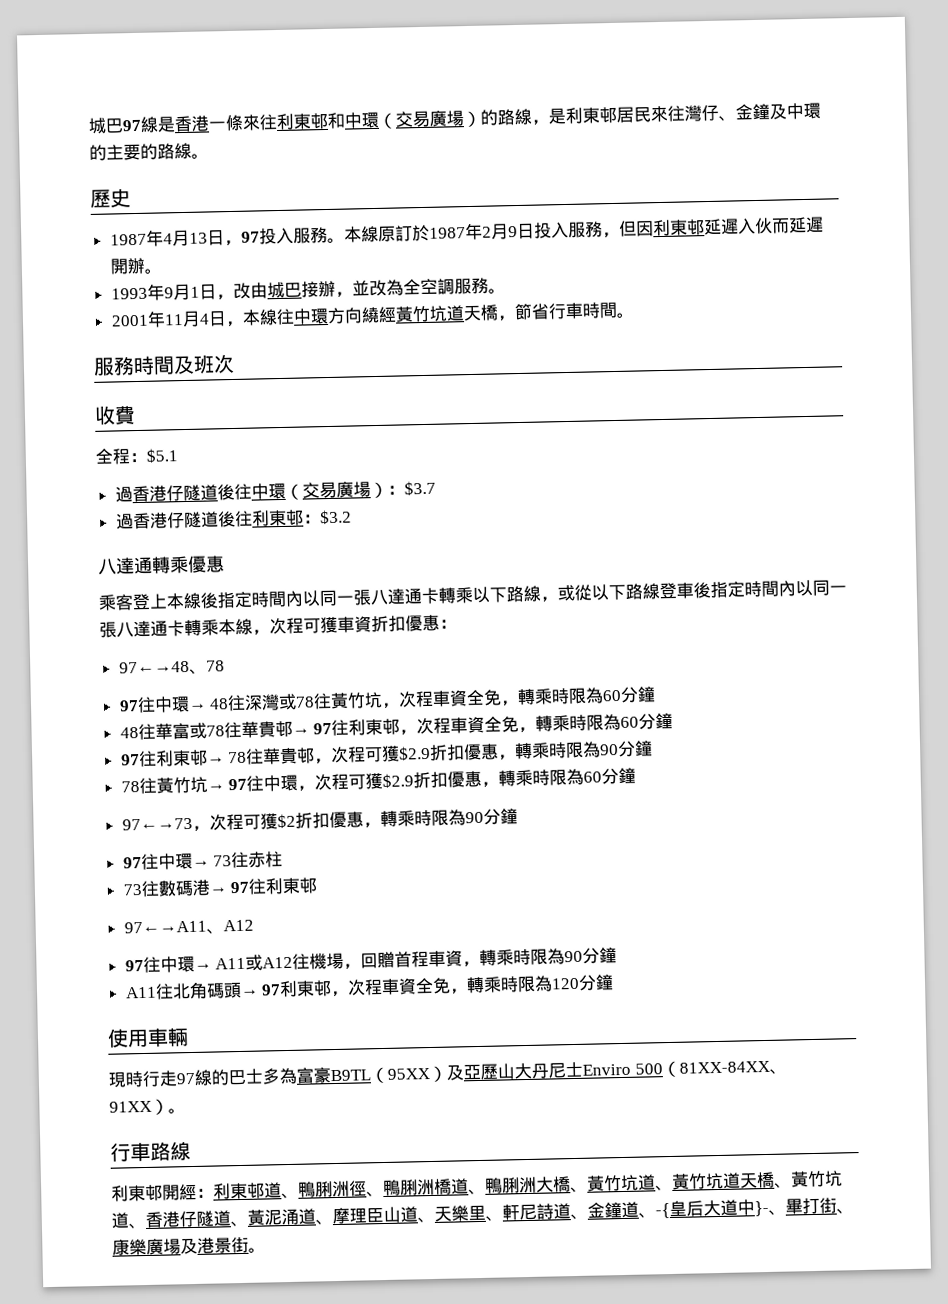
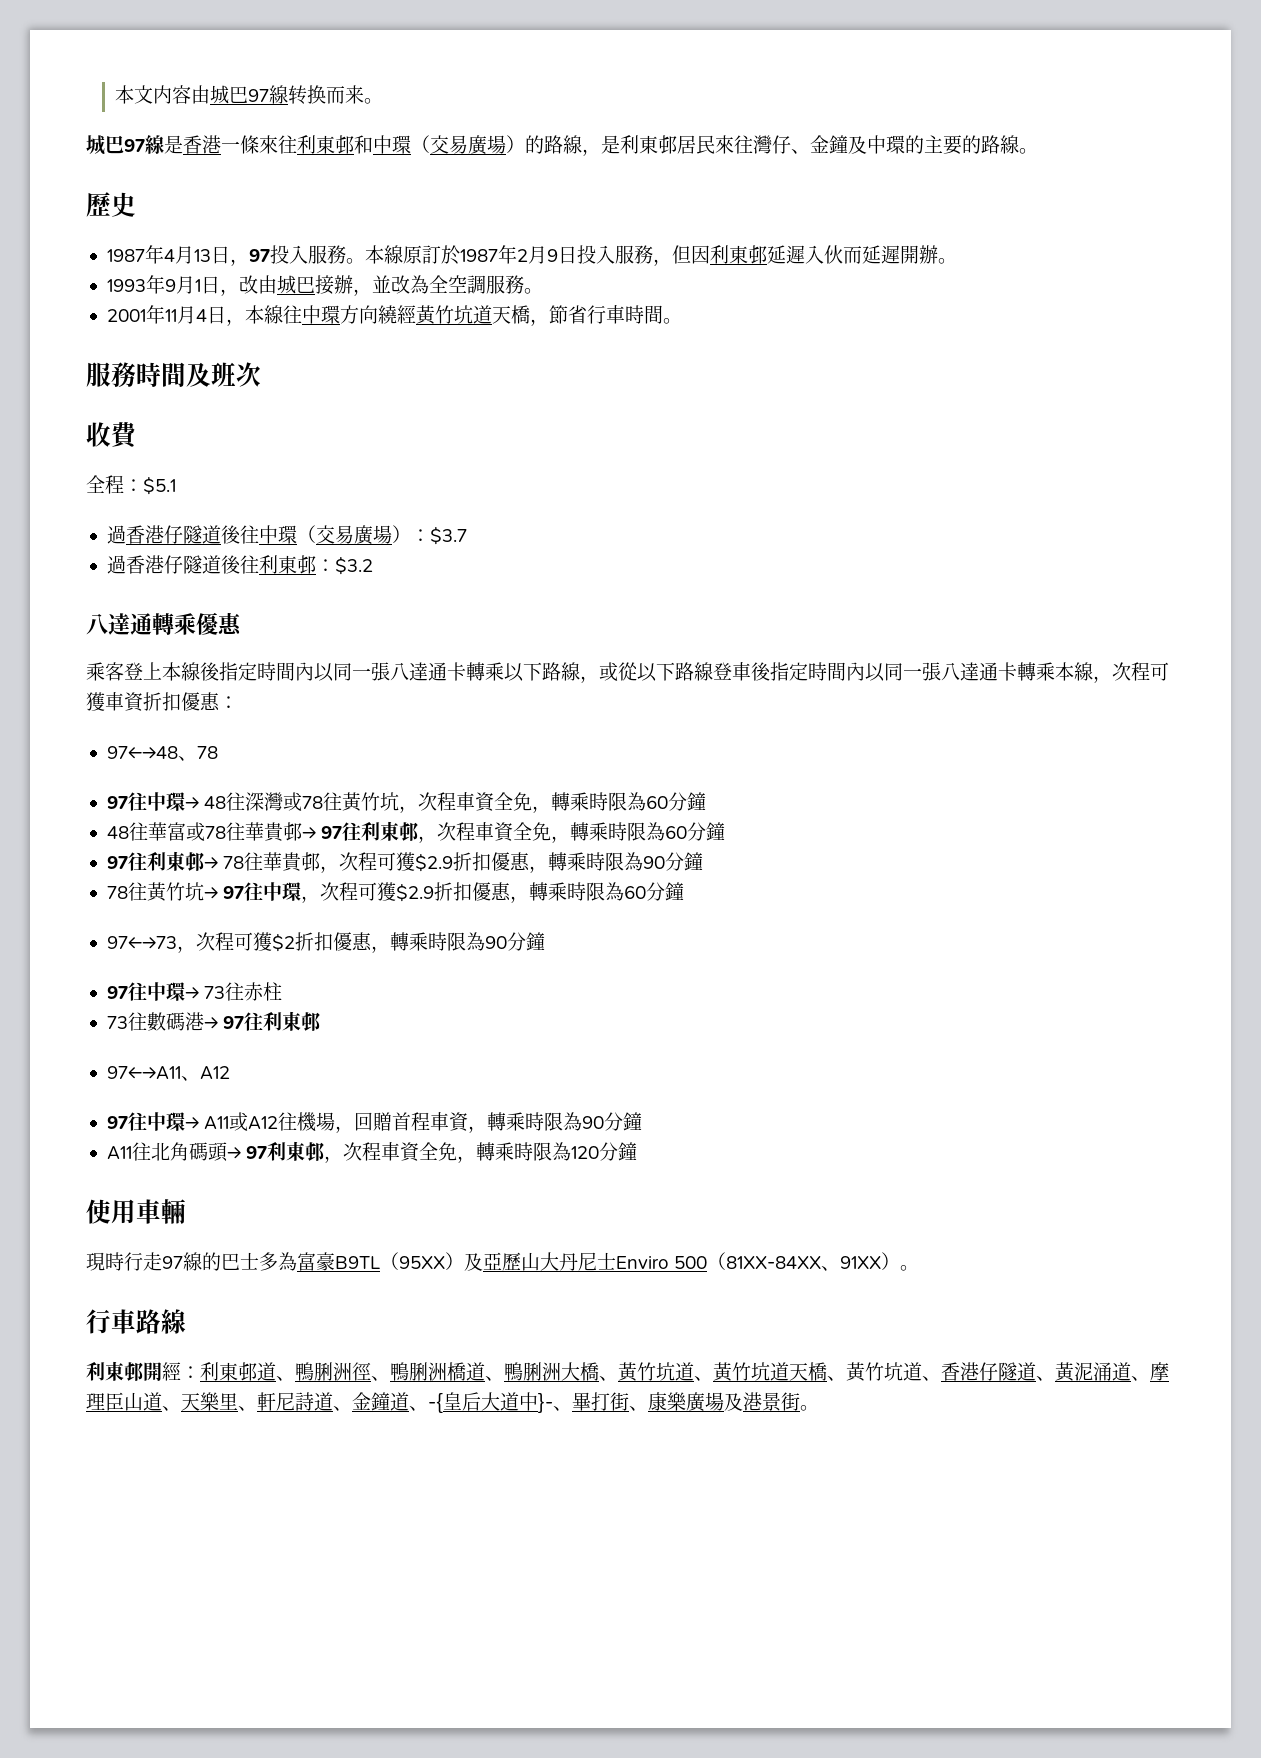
+ 本文内容由城巴97線转换而来。

